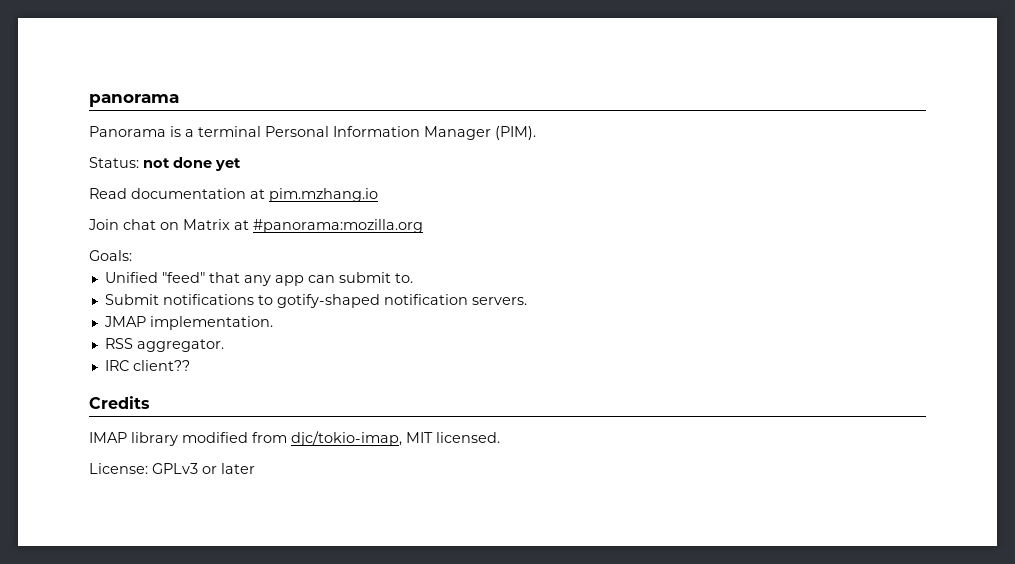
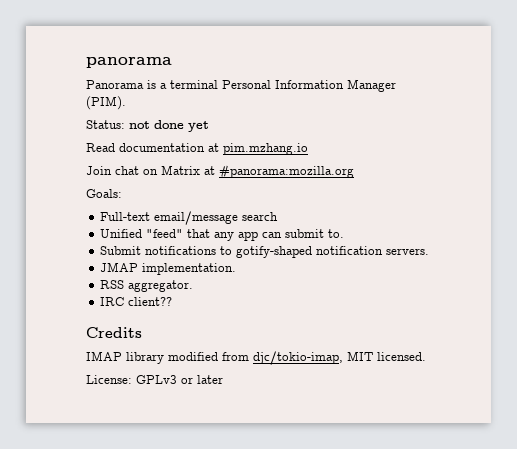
+ Full-text email/message search

